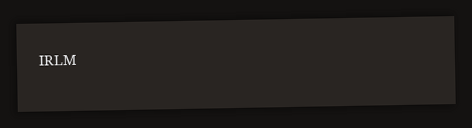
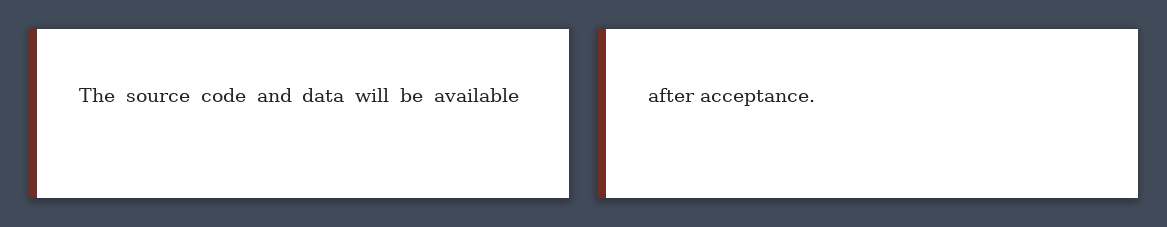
- IRLM
+ The source code and data will be available after acceptance.

